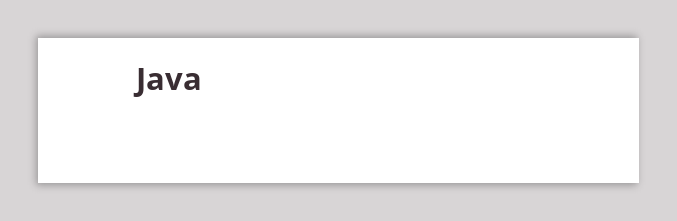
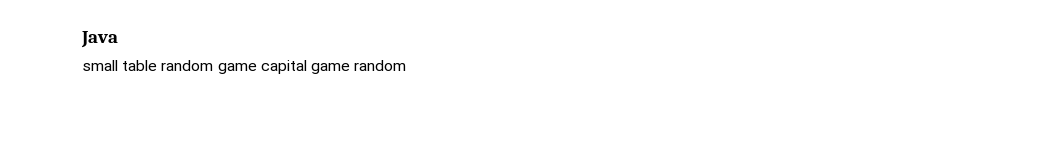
+ small table random game capital game random

